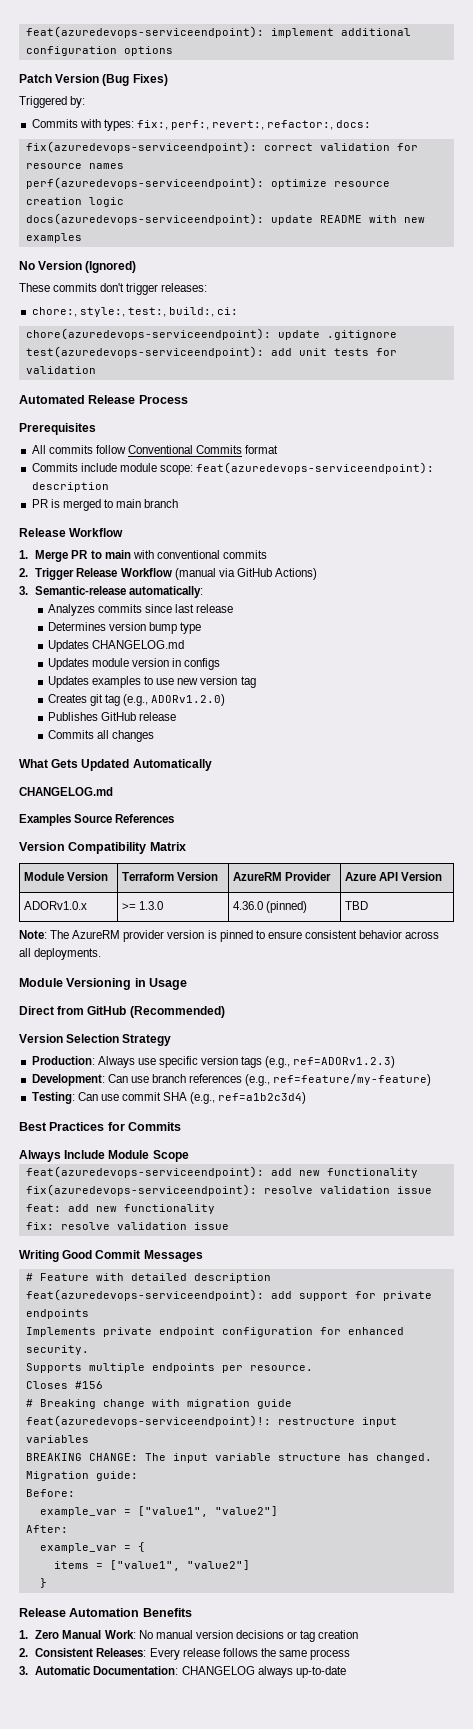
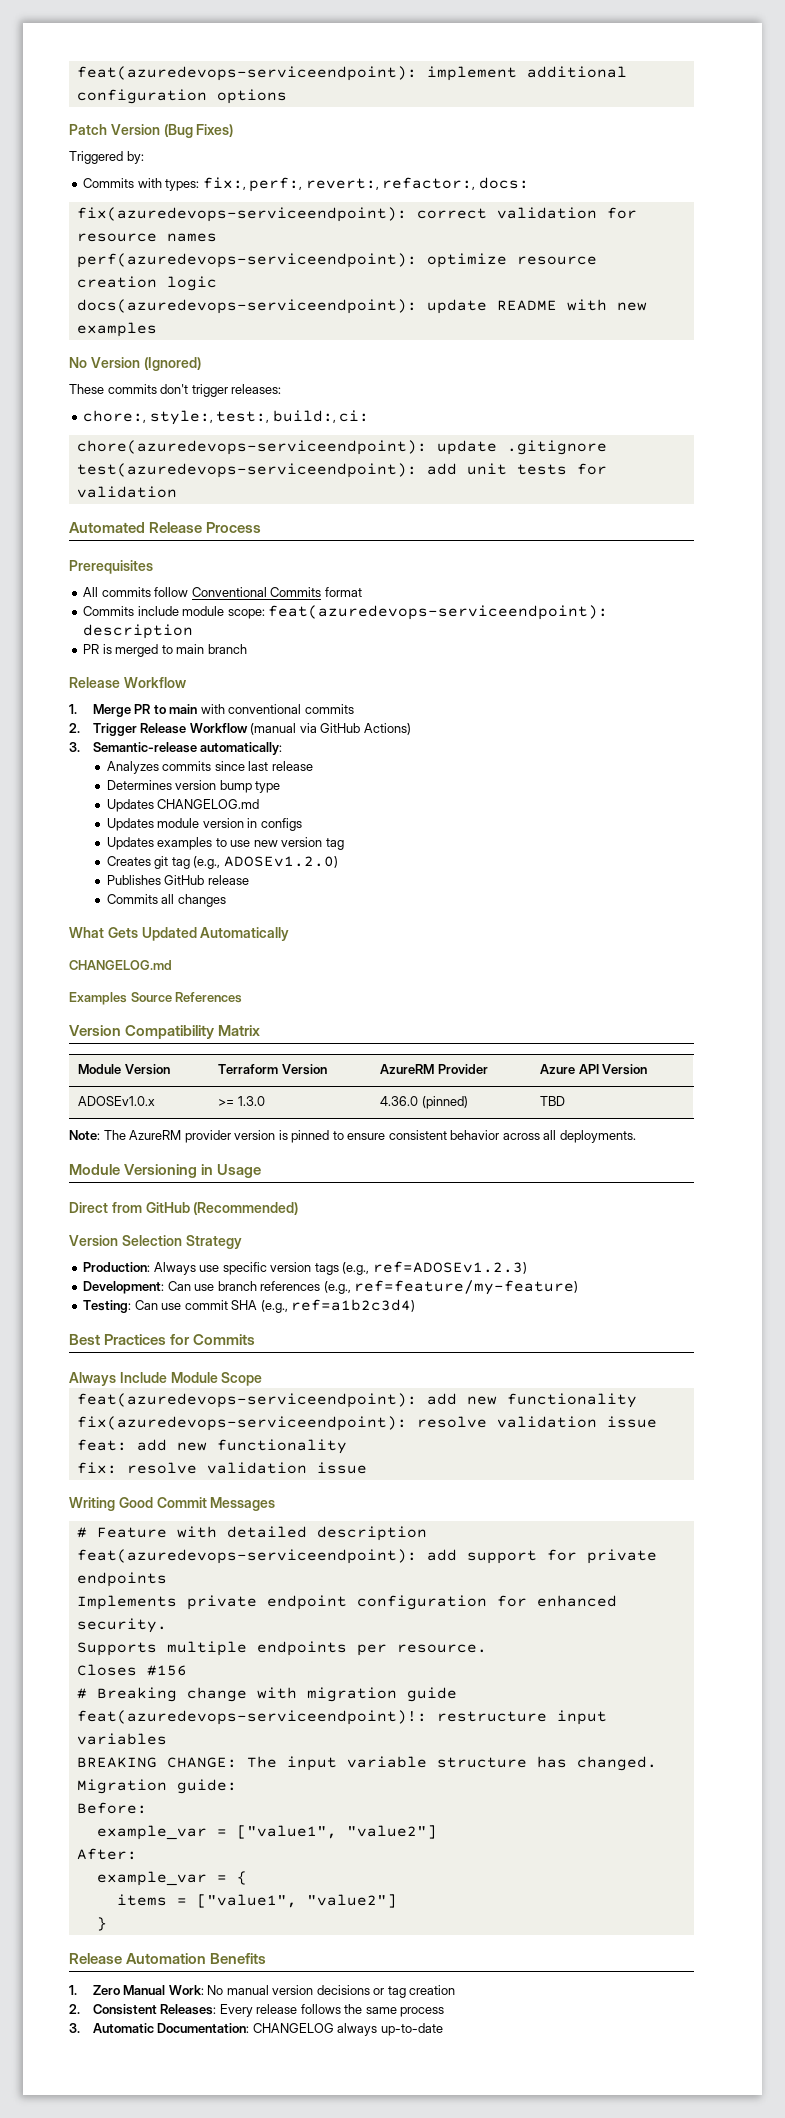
- Creates git tag (e.g., ADORv1.2.0)
+ Creates git tag (e.g., ADOSEv1.2.0)
- ADORv1.0.x | >= 1.3.0 | 4.36.0 (pinned) | TBD
+ ADOSEv1.0.x | >= 1.3.0 | 4.36.0 (pinned) | TBD
- Production: Always use specific version tags (e.g., ref=ADORv1.2.3)
+ Production: Always use specific version tags (e.g., ref=ADOSEv1.2.3)

